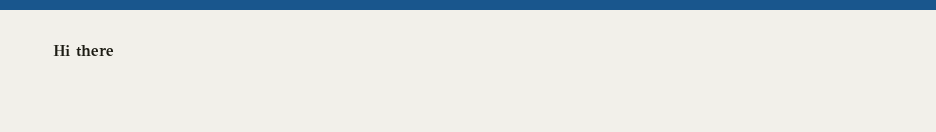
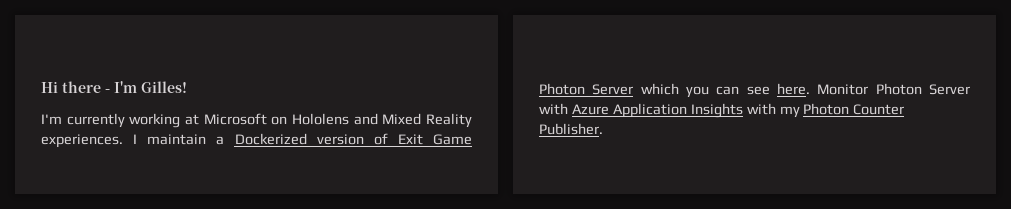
- Hi there
+ Hi there - I'm Gilles!
+ I'm currently working at Microsoft on Hololens and Mixed Reality experiences. I maintain a Dockerized version of Exit Game Photon Server which you can see here. Monitor Photon Server with Azure Application Insights with my Photon Counter Publisher.

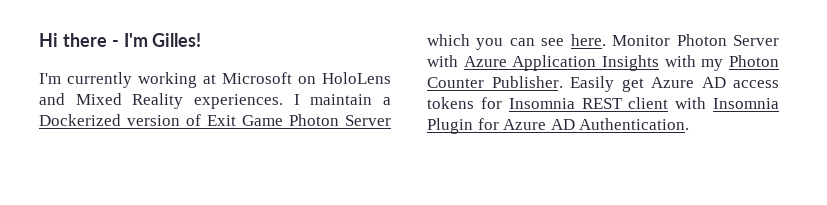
- I'm currently working at Microsoft on Hololens and Mixed Reality experiences.
+ I'm currently working at Microsoft on HoloLens and Mixed Reality experiences.
+ Easily get Azure AD access tokens for Insomnia REST client with Insomnia Plugin for Azure AD Authentication.

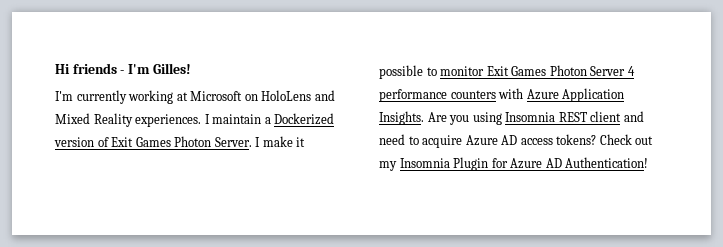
- Hi there - I'm Gilles!
+ Hi friends - I'm Gilles!
- I maintain a Dockerized version of Exit Game Photon Server which you can see here. Monitor Photon Server with Azure Application Insights with my Photon Counter Publisher. Easily get Azure AD access tokens for Insomnia REST client with Insomnia Plugin for Azure AD Authentication.
+ I maintain a Dockerized version of Exit Games Photon Server. I make it possible to monitor Exit Games Photon Server 4 performance counters with Azure Application Insights. Are you using Insomnia REST client and need to acquire Azure AD access tokens? Check out my Insomnia Plugin for Azure AD Authentication!

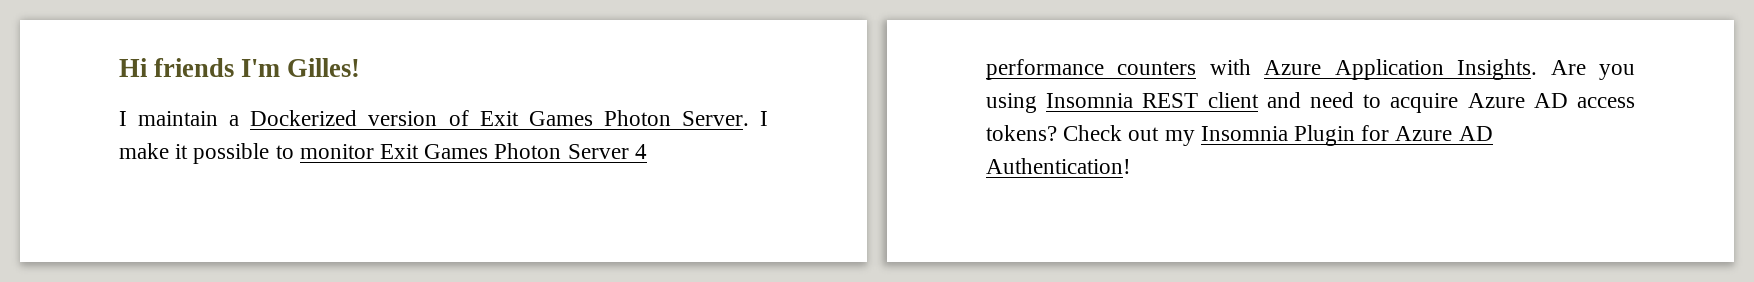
- Hi friends - I'm Gilles!
+ Hi friends I'm Gilles!
- I'm currently working at Microsoft on HoloLens and Mixed Reality experiences.

